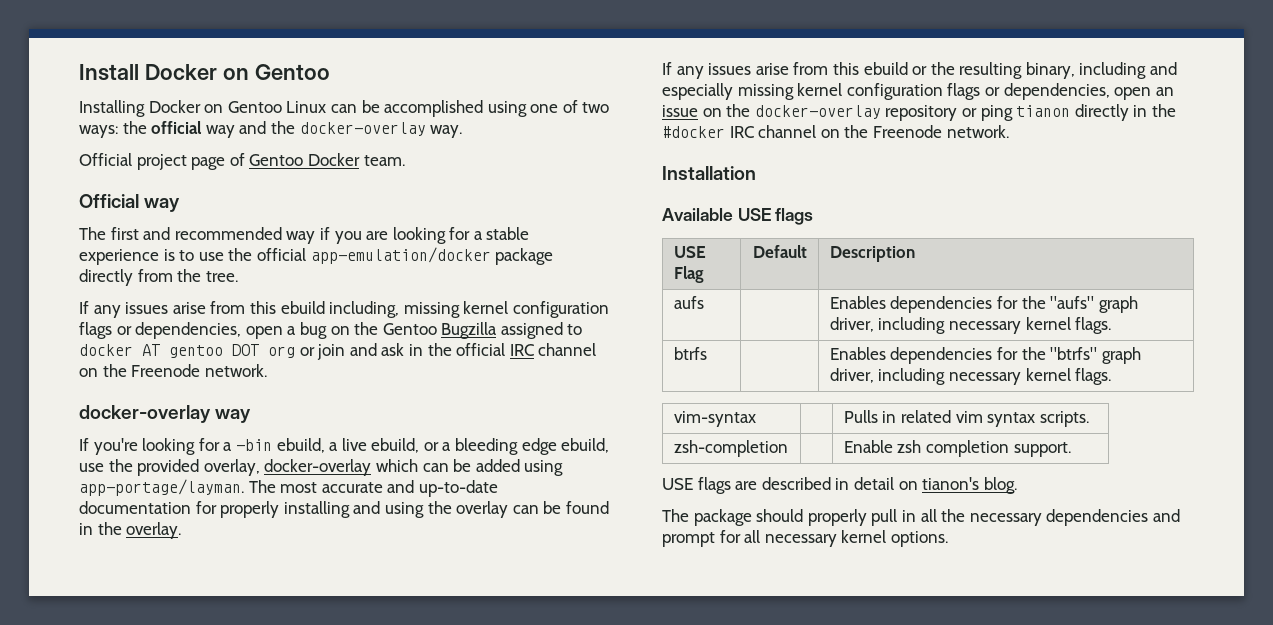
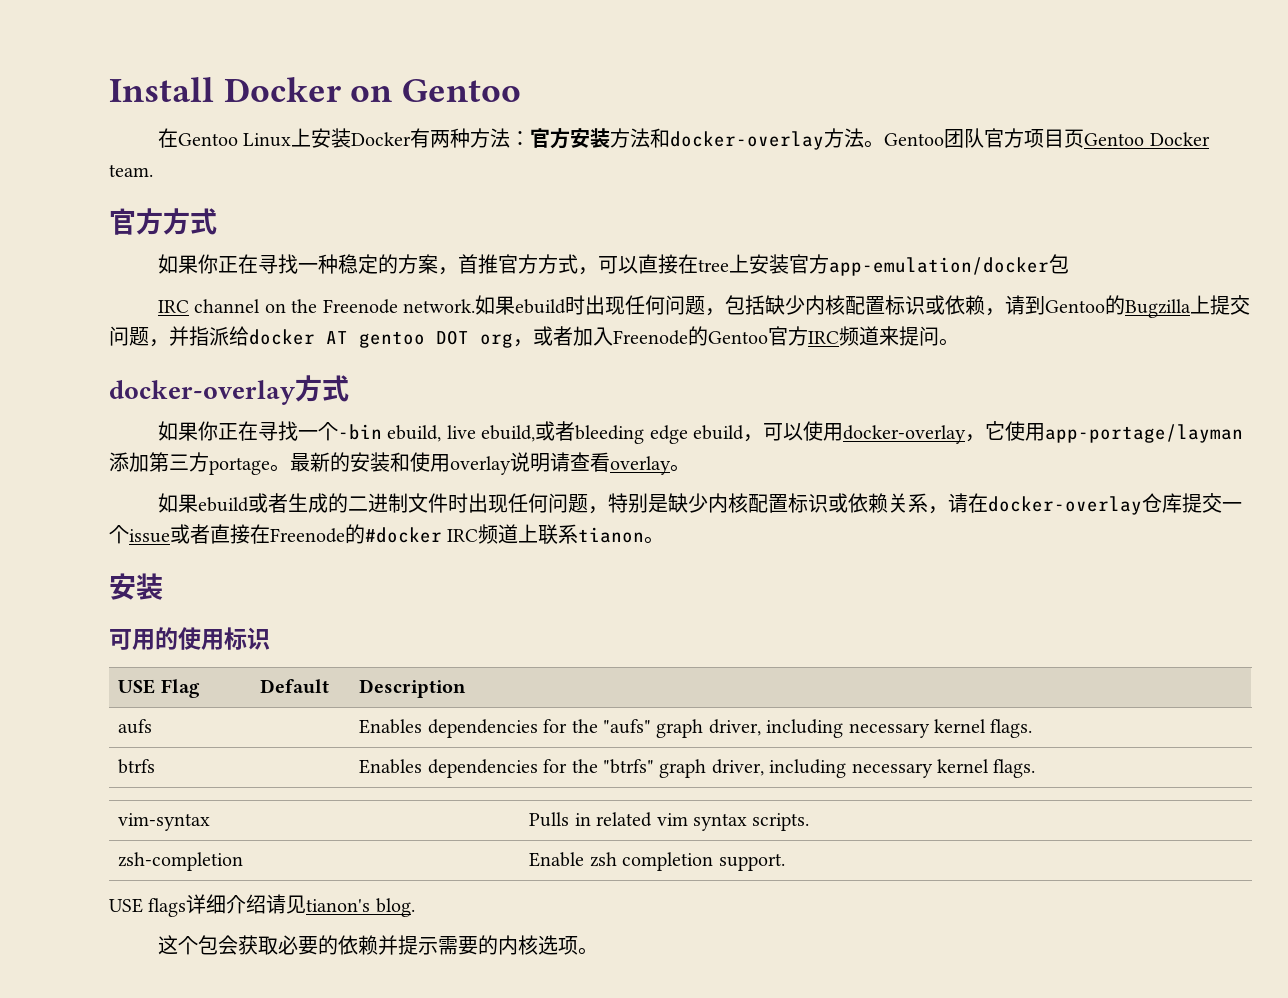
- Installing Docker on Gentoo Linux can be accomplished using one of two ways: the official way and the docker-overlay way.
- Official project page of Gentoo Docker team.
- Official way
- The first and recommended way if you are looking for a stable experience is to use the official app-emulation/docker package directly from the tree.
- If any issues arise from this ebuild including, missing kernel configuration flags or dependencies, open a bug on the Gentoo Bugzilla assigned to docker AT gentoo DOT org or join and ask in the official IRC channel on the Freenode network.
- docker-overlay way
- If you're looking for a -bin ebuild, a live ebuild, or a bleeding edge ebuild, use the provided overlay, docker-overlay which can be added using app-portage/layman. The most accurate and up-to-date documentation for properly installing and using the overlay can be found in the overlay.
- If any issues arise from this ebuild or the resulting binary, including and especially missing kernel configuration flags or dependencies, open an issue on the docker-overlay repository or ping tianon directly in the #docker IRC channel on the Freenode network.
- Installation
- Available USE flags
+ 在Gentoo Linux上安装Docker有两种方法：官方安装方法和docker-overlay方法。Gentoo团队官方项目页Gentoo Docker team.
+ 官方方式
+ 如果你正在寻找一种稳定的方案，首推官方方式，可以直接在tree上安装官方app-emulation/docker包
+ IRC channel on the Freenode network.如果ebuild时出现任何问题，包括缺少内核配置标识或依赖，请到Gentoo的Bugzilla上提交问题，并指派给docker AT gentoo DOT org，或者加入Freenode的Gentoo官方IRC频道来提问。
+ docker-overlay方式
+ 如果你正在寻找一个-bin ebuild, live ebuild,或者bleeding edge ebuild，可以使用docker-overlay，它使用app-portage/layman添加第三方portage。最新的安装和使用overlay说明请查看overlay。
+ 如果ebuild或者生成的二进制文件时出现任何问题，特别是缺少内核配置标识或依赖关系，请在docker-overlay仓库提交一个issue或者直接在Freenode的#docker IRC频道上联系tianon。
+ 安装
+ 可用的使用标识
- USE flags are described in detail on tianon's blog.
- The package should properly pull in all the necessary dependencies and prompt for all necessary kernel options.
+ USE flags详细介绍请见tianon's blog.
+ 这个包会获取必要的依赖并提示需要的内核选项。

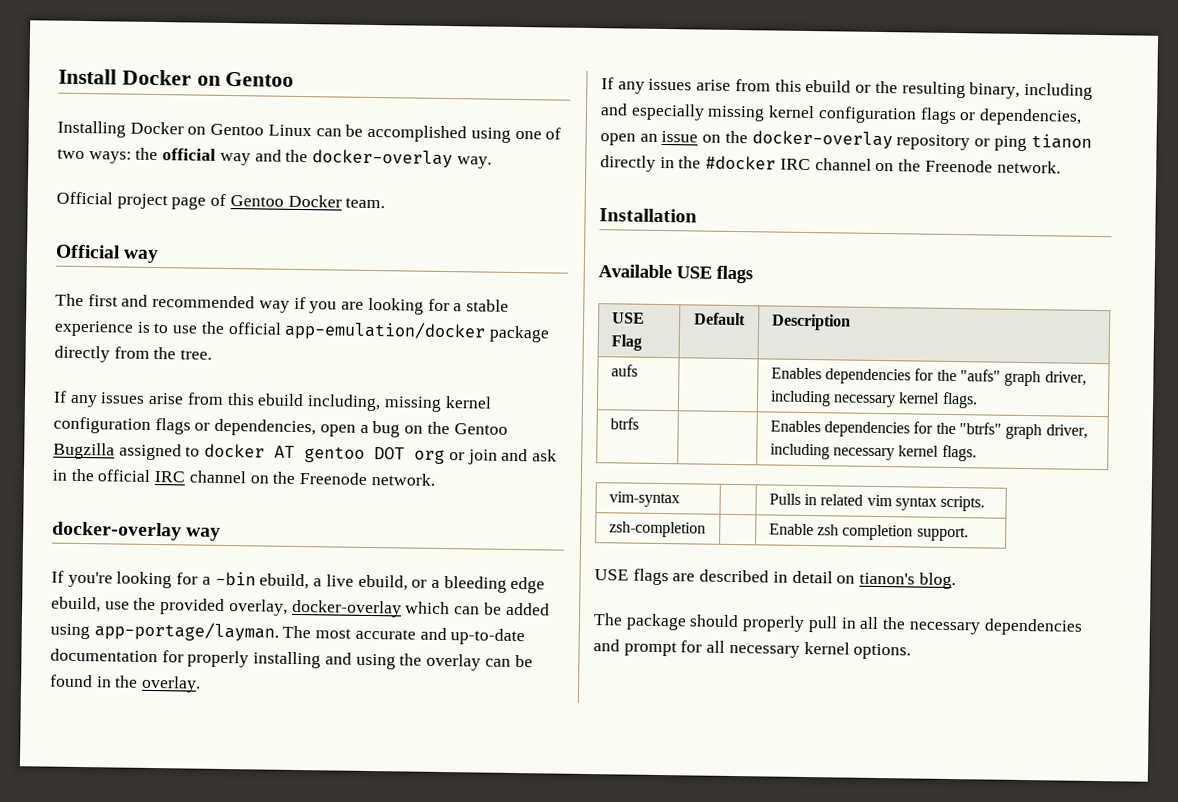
- 在Gentoo Linux上安装Docker有两种方法：官方安装方法和docker-overlay方法。Gentoo团队官方项目页Gentoo Docker team.
- 官方方式
- 如果你正在寻找一种稳定的方案，首推官方方式，可以直接在tree上安装官方app-emulation/docker包
- IRC channel on the Freenode network.如果ebuild时出现任何问题，包括缺少内核配置标识或依赖，请到Gentoo的Bugzilla上提交问题，并指派给docker AT gentoo DOT org，或者加入Freenode的Gentoo官方IRC频道来提问。
- docker-overlay方式
- 如果你正在寻找一个-bin ebuild, live ebuild,或者bleeding edge ebuild，可以使用docker-overlay，它使用app-portage/layman添加第三方portage。最新的安装和使用overlay说明请查看overlay。
- 如果ebuild或者生成的二进制文件时出现任何问题，特别是缺少内核配置标识或依赖关系，请在docker-overlay仓库提交一个issue或者直接在Freenode的#docker IRC频道上联系tianon。
- 安装
- 可用的使用标识
+ Installing Docker on Gentoo Linux can be accomplished using one of two ways: the official way and the docker-overlay way.
+ Official project page of Gentoo Docker team.
+ Official way
+ The first and recommended way if you are looking for a stable experience is to use the official app-emulation/docker package directly from the tree.
+ If any issues arise from this ebuild including, missing kernel configuration flags or dependencies, open a bug on the Gentoo Bugzilla assigned to docker AT gentoo DOT org or join and ask in the official IRC channel on the Freenode network.
+ docker-overlay way
+ If you're looking for a -bin ebuild, a live ebuild, or a bleeding edge ebuild, use the provided overlay, docker-overlay which can be added using app-portage/layman. The most accurate and up-to-date documentation for properly installing and using the overlay can be found in the overlay.
+ If any issues arise from this ebuild or the resulting binary, including and especially missing kernel configuration flags or dependencies, open an issue on the docker-overlay repository or ping tianon directly in the #docker IRC channel on the Freenode network.
+ Installation
+ Available USE flags
- USE flags详细介绍请见tianon's blog.
- 这个包会获取必要的依赖并提示需要的内核选项。
+ USE flags are described in detail on tianon's blog.
+ The package should properly pull in all the necessary dependencies and prompt for all necessary kernel options.

